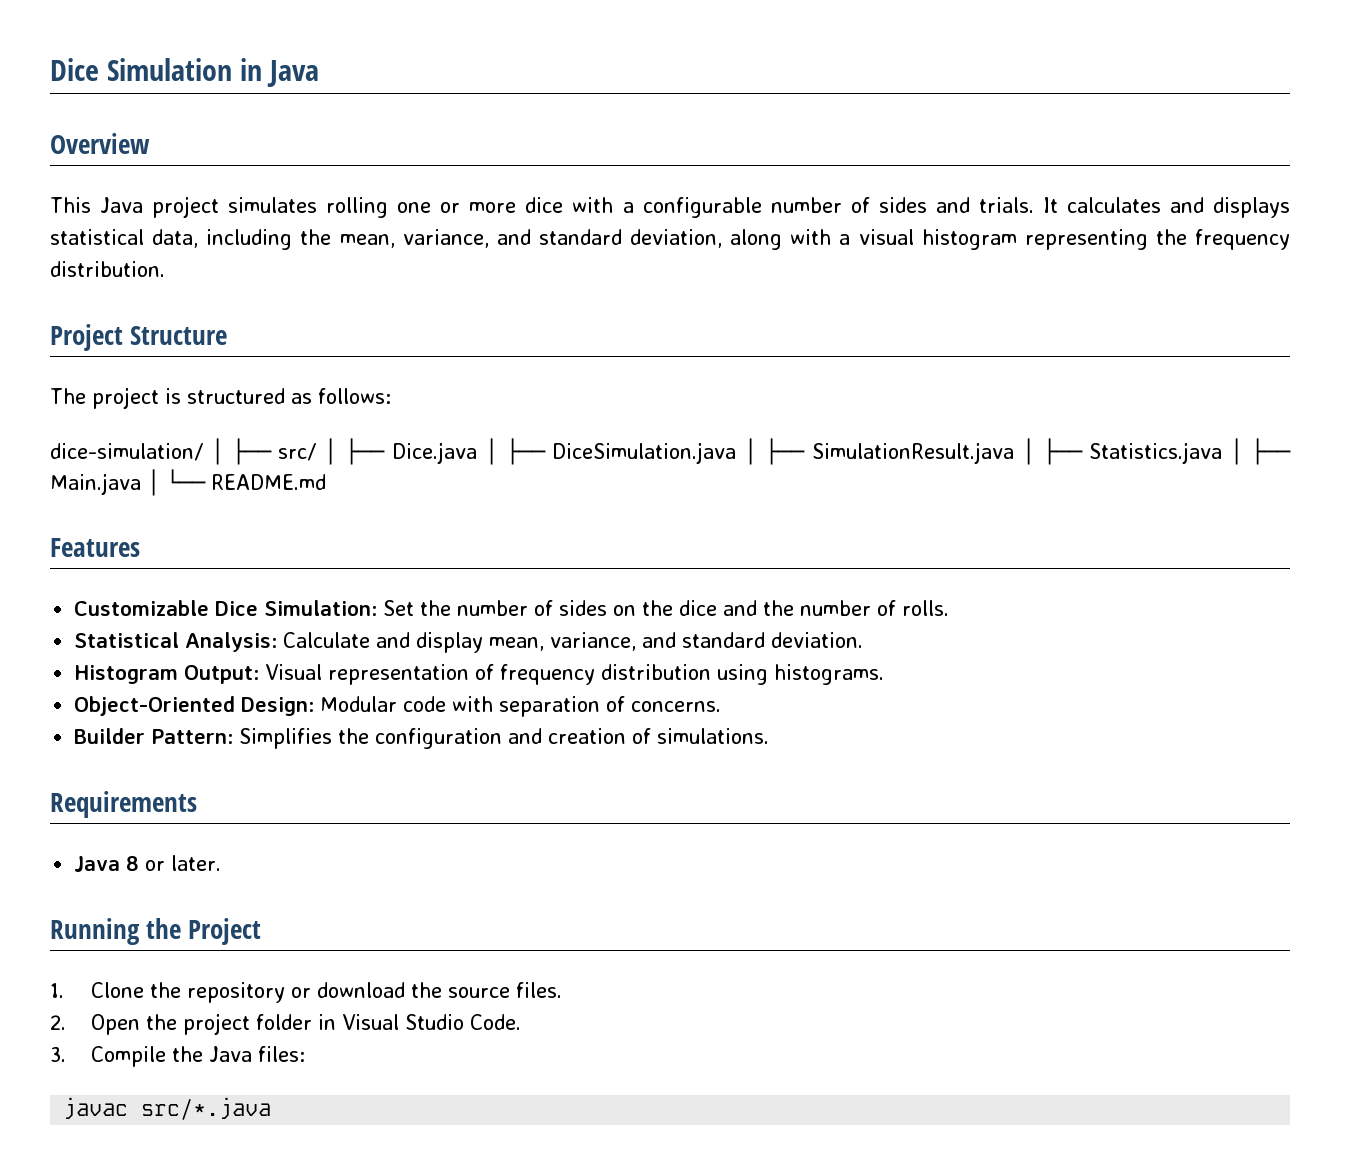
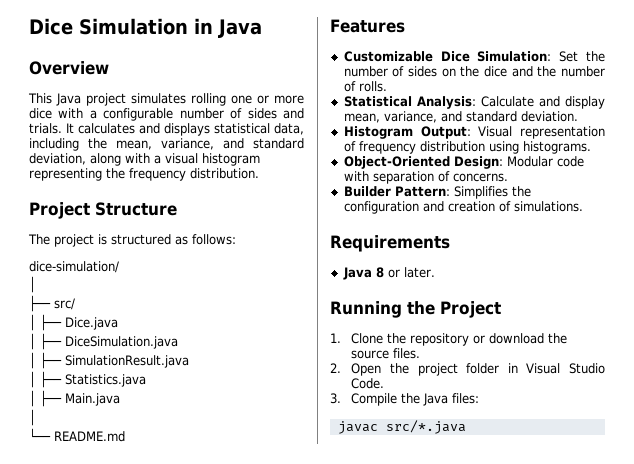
- dice-simulation/ │ ├── src/ │ ├── Dice.java │ ├── DiceSimulation.java │ ├── SimulationResult.java │ ├── Statistics.java │ ├── Main.java │ └── README.md
+ dice-simulation/
+ │
+ ├── src/
+ │ ├── Dice.java
+ │ ├── DiceSimulation.java
+ │ ├── SimulationResult.java
+ │ ├── Statistics.java
+ │ ├── Main.java
+ │
+ └── README.md

